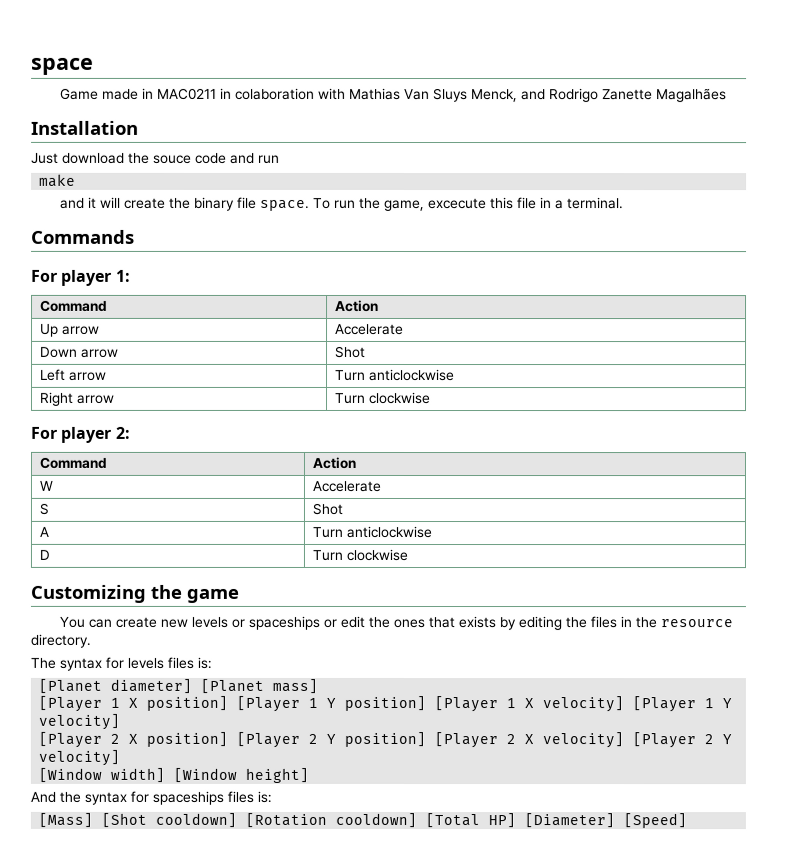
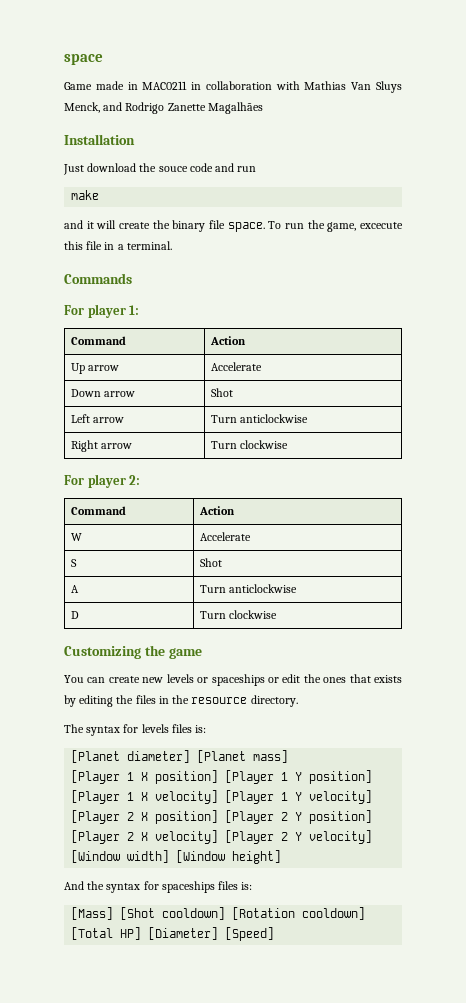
- Game made in MAC0211 in colaboration with Mathias Van Sluys Menck, and Rodrigo Zanette Magalhães
+ Game made in MAC0211 in collaboration with Mathias Van Sluys Menck, and Rodrigo Zanette Magalhães

